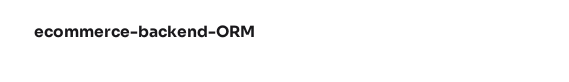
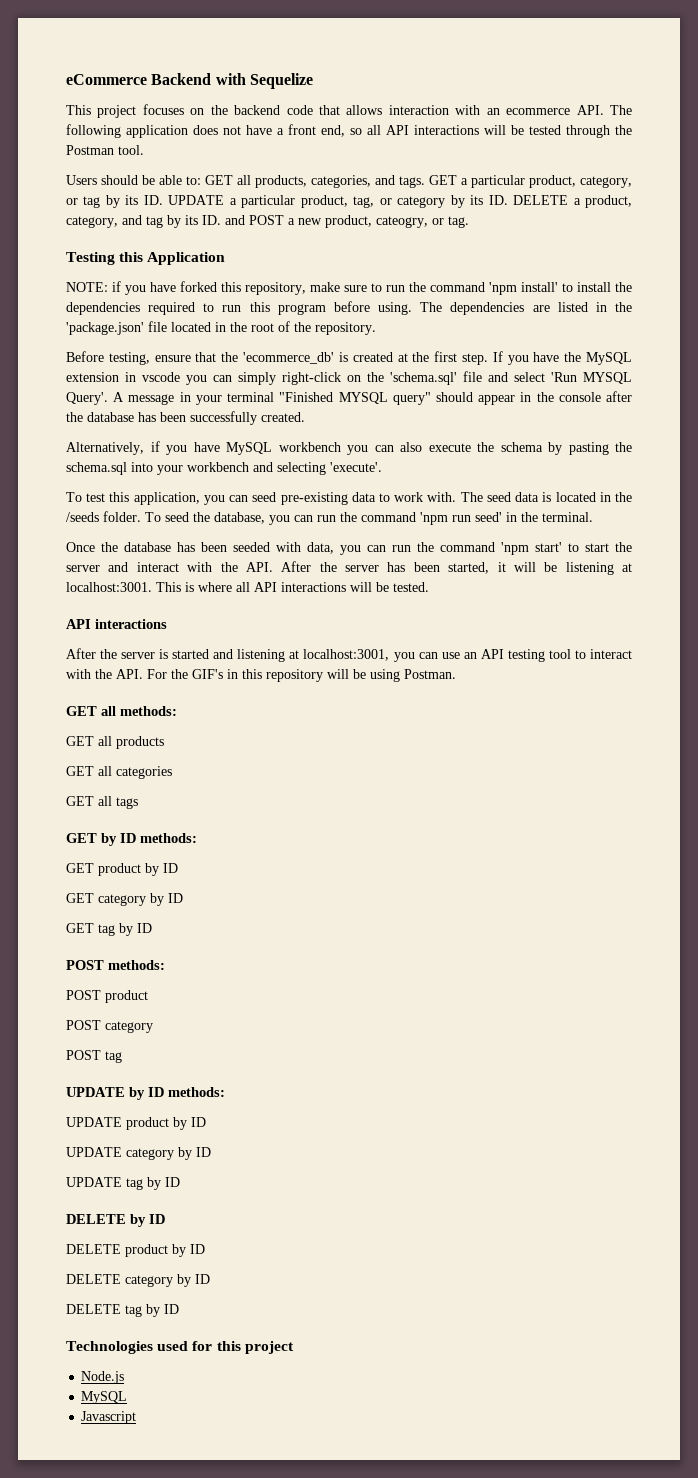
- ecommerce-backend-ORM
+ eCommerce Backend with Sequelize
+ This project focuses on the backend code that allows interaction with an ecommerce API. The following application does not have a front end, so all API interactions will be tested through the Postman tool.
+ Users should be able to: GET all products, categories, and tags. GET a particular product, category, or tag by its ID. UPDATE a particular product, tag, or category by its ID. DELETE a product, category, and tag by its ID. and POST a new product, cateogry, or tag.
+ Testing this Application
+ NOTE: if you have forked this repository, make sure to run the command 'npm install' to install the dependencies required to run this program before using. The dependencies are listed in the 'package.json' file located in the root of the repository.
+ Before testing, ensure that the 'ecommerce_db' is created at the first step. If you have the MySQL extension in vscode you can simply right-click on the 'schema.sql' file and select 'Run MYSQL Query'. A message in your terminal "Finished MYSQL query" should appear in the console after the database has been successfully created.
+ Alternatively, if you have MySQL workbench you can also execute the schema by pasting the schema.sql into your workbench and selecting 'execute'.
+ To test this application, you can seed pre-existing data to work with. The seed data is located in the /seeds folder. To seed the database, you can run the command 'npm run seed' in the terminal.
+ Once the database has been seeded with data, you can run the command 'npm start' to start the server and interact with the API. After the server has been started, it will be listening at localhost:3001. This is where all API interactions will be tested.
+ API interactions
+ After the server is started and listening at localhost:3001, you can use an API testing tool to interact with the API. For the GIF's in this repository will be using Postman.
+ GET all methods:
+ GET all products
+ GET all categories
+ GET all tags
+ GET by ID methods:
+ GET product by ID
+ GET category by ID
+ GET tag by ID
+ POST methods:
+ POST product
+ POST category
+ POST tag
+ UPDATE by ID methods:
+ UPDATE product by ID
+ UPDATE category by ID
+ UPDATE tag by ID
+ DELETE by ID
+ DELETE product by ID
+ DELETE category by ID
+ DELETE tag by ID
+ Technologies used for this project
+ Node.js
+ MySQL
+ Javascript

